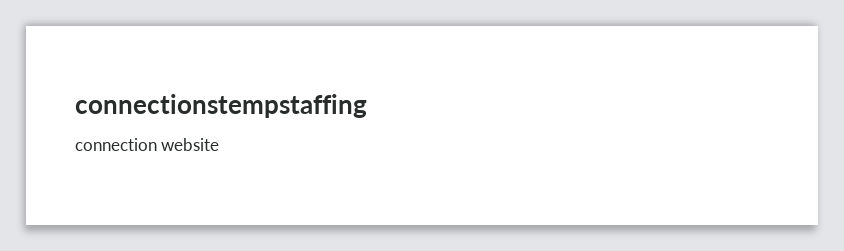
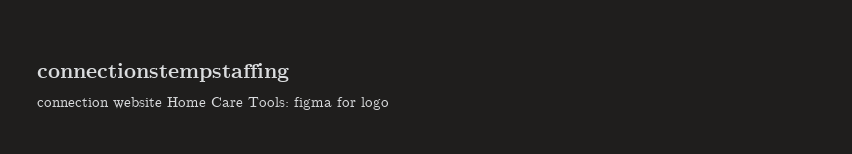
- connection website
+ connection website Home Care Tools: figma for logo

